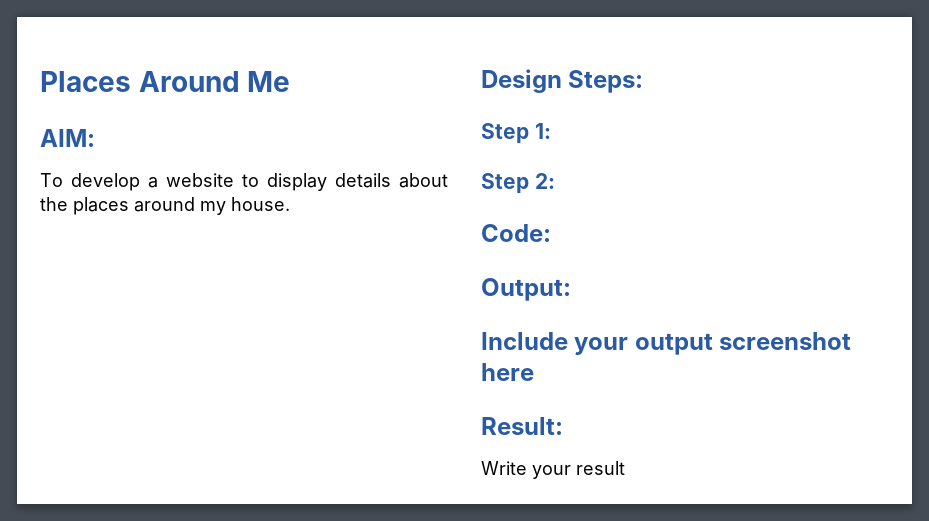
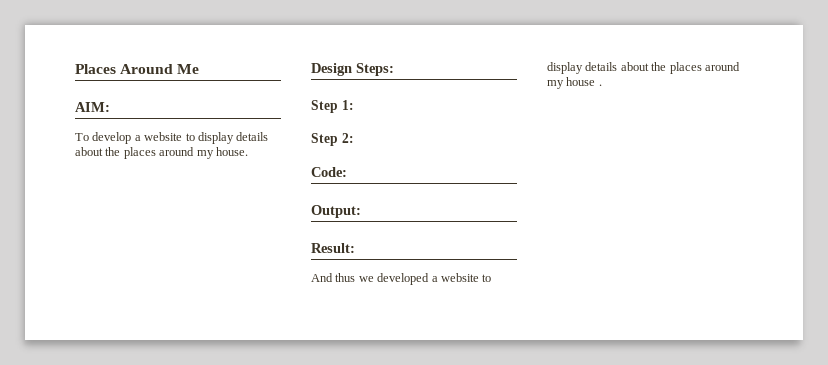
- Include your output screenshot here
  Result:
- Write your result
+ And thus we developed a website to display details about the places around my house .

